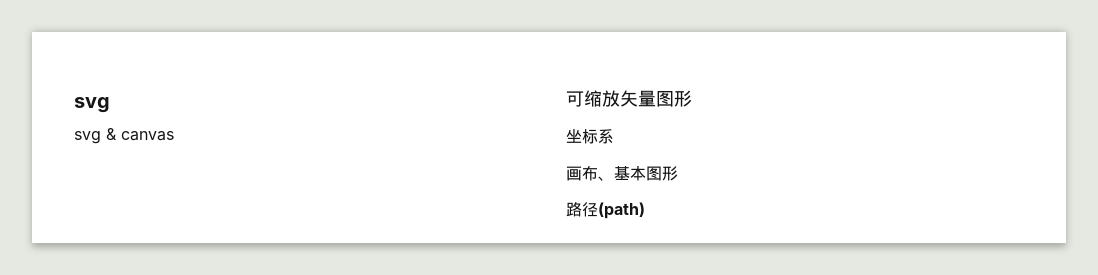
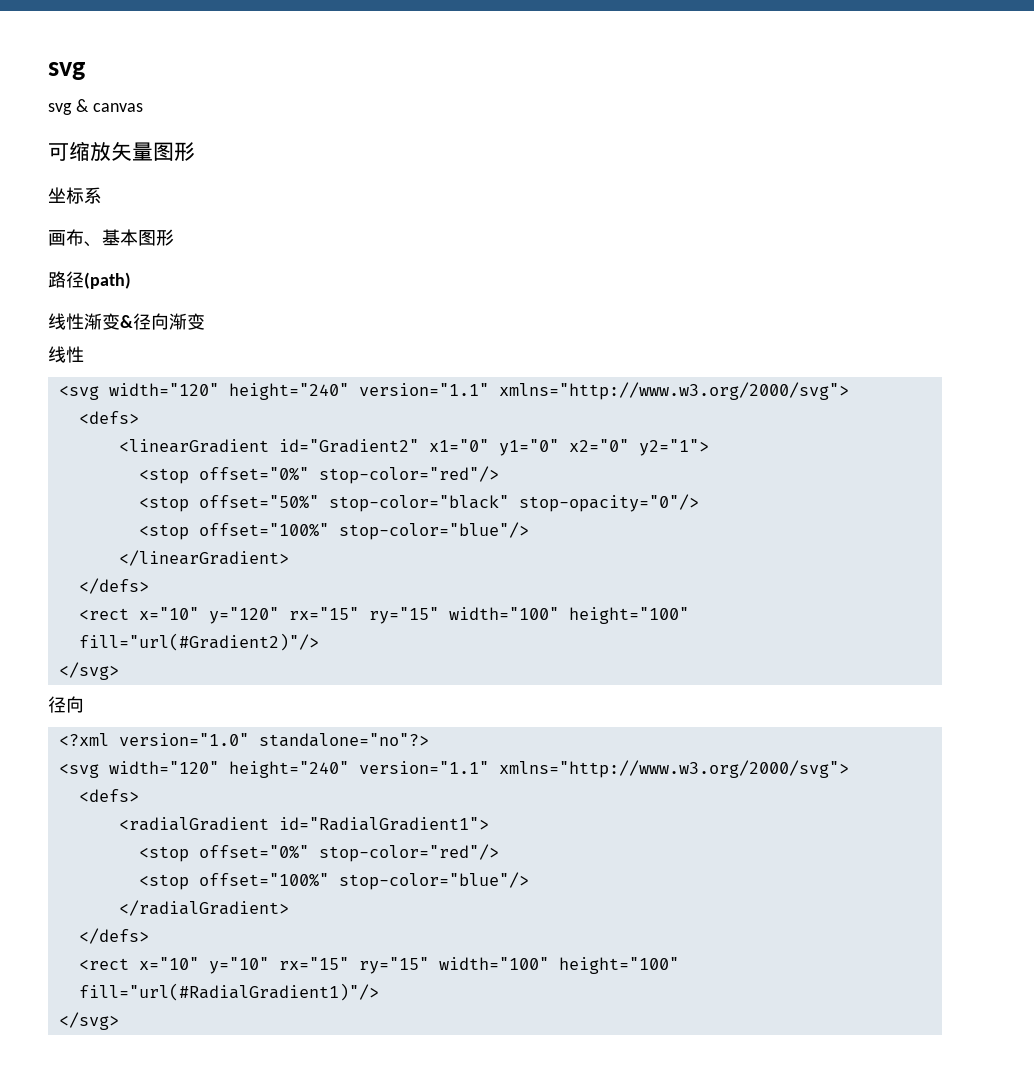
+ 线性渐变&径向渐变
+ 线性
+ <svg width="120" height="240" version="1.1" xmlns="http://www.w3.org/2000/svg">
+ <defs>
+ <linearGradient id="Gradient2" x1="0" y1="0" x2="0" y2="1">
+ <stop offset="0%" stop-color="red"/>
+ <stop offset="50%" stop-color="black" stop-opacity="0"/>
+ <stop offset="100%" stop-color="blue"/>
+ </linearGradient>
+ </defs>
+ <rect x="10" y="120" rx="15" ry="15" width="100" height="100" fill="url(#Gradient2)"/>
+ </svg>
+ 径向
+ <?xml version="1.0" standalone="no"?>
+ <svg width="120" height="240" version="1.1" xmlns="http://www.w3.org/2000/svg">
+ <defs>
+ <radialGradient id="RadialGradient1">
+ <stop offset="0%" stop-color="red"/>
+ <stop offset="100%" stop-color="blue"/>
+ </radialGradient>
+ </defs>
+ <rect x="10" y="10" rx="15" ry="15" width="100" height="100" fill="url(#RadialGradient1)"/>
+ </svg>

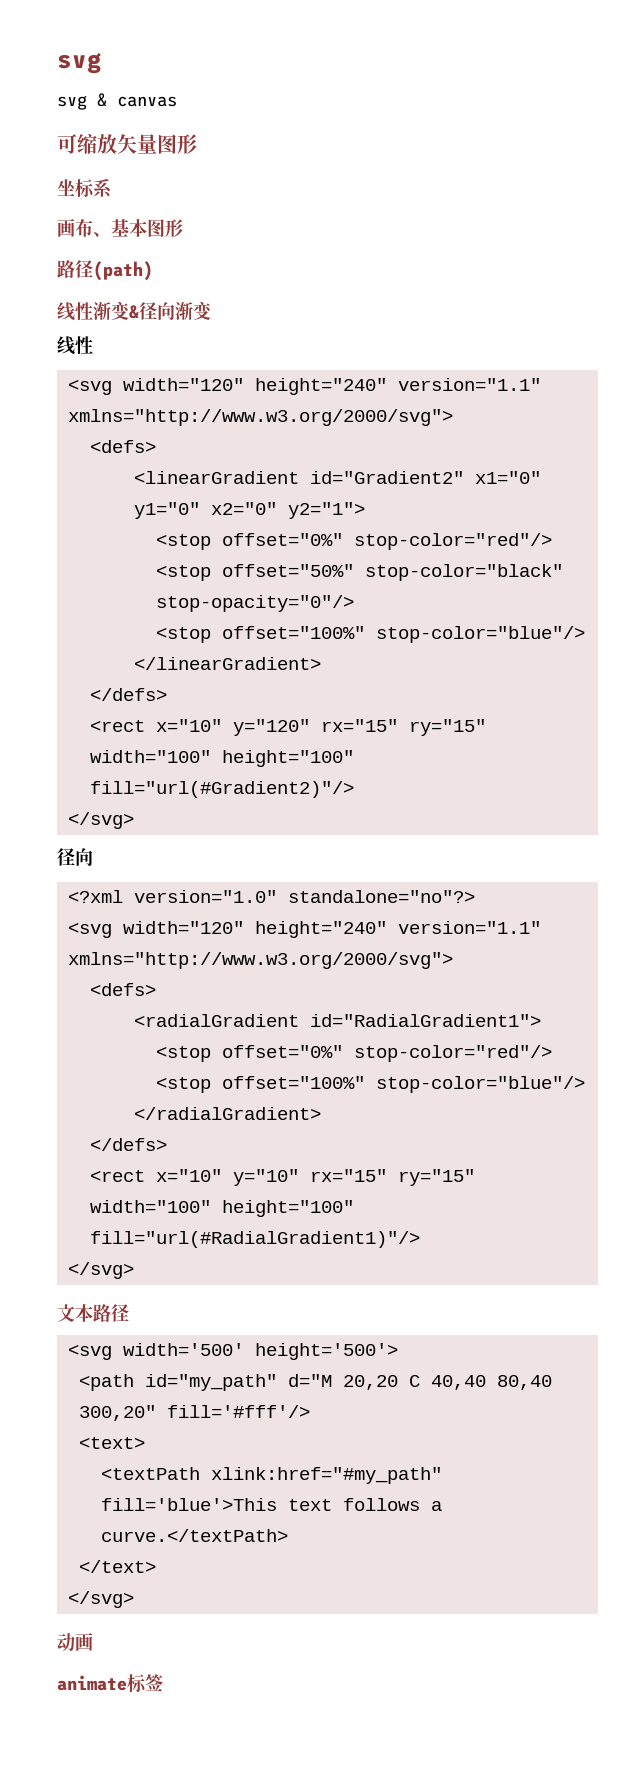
+ 文本路径
+ <svg width='500' height='500'>
+ <path id="my_path" d="M 20,20 C 40,40 80,40 300,20" fill='#fff'/>
+ <text>
+ <textPath xlink:href="#my_path" fill='blue'>This text follows a curve.</textPath>
+ </text>
+ </svg>
+ 动画
+ animate标签

